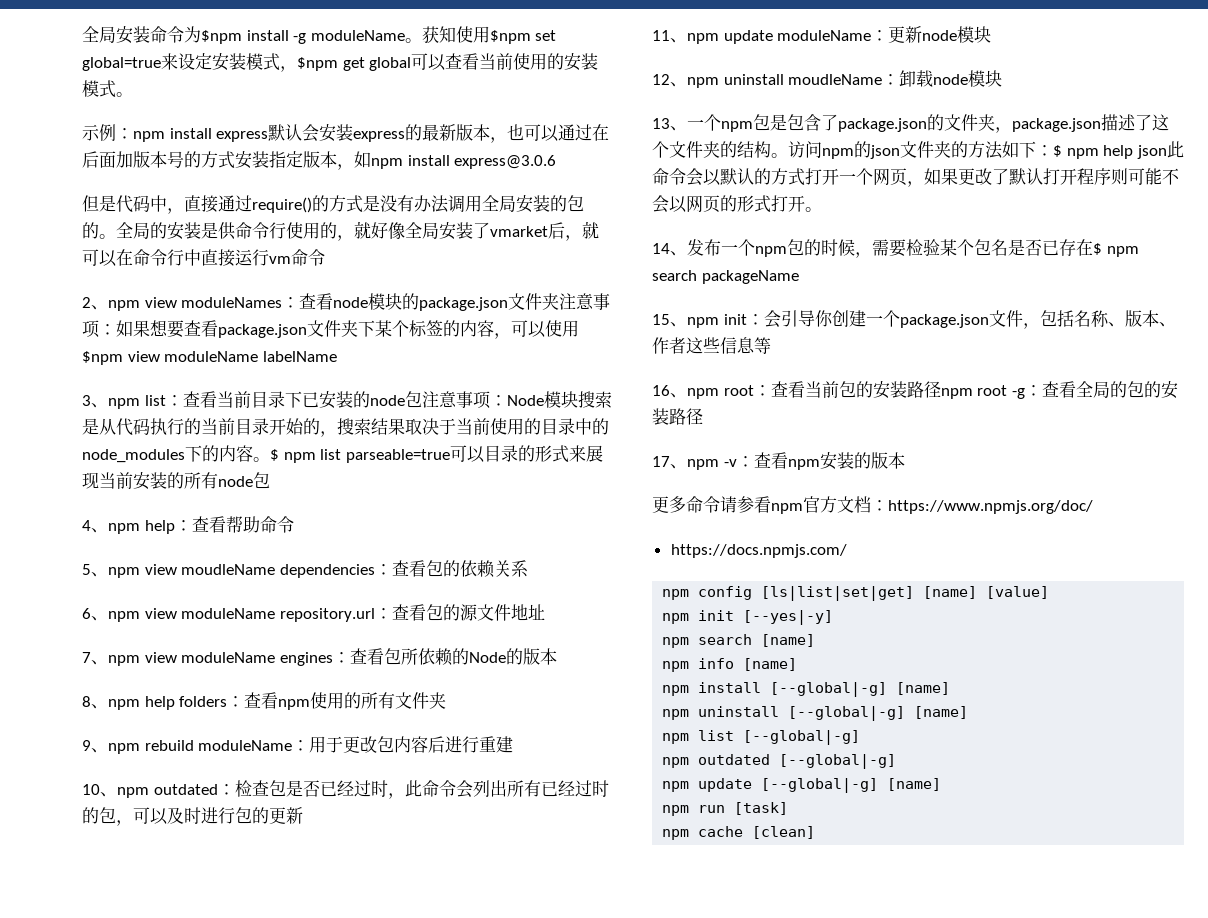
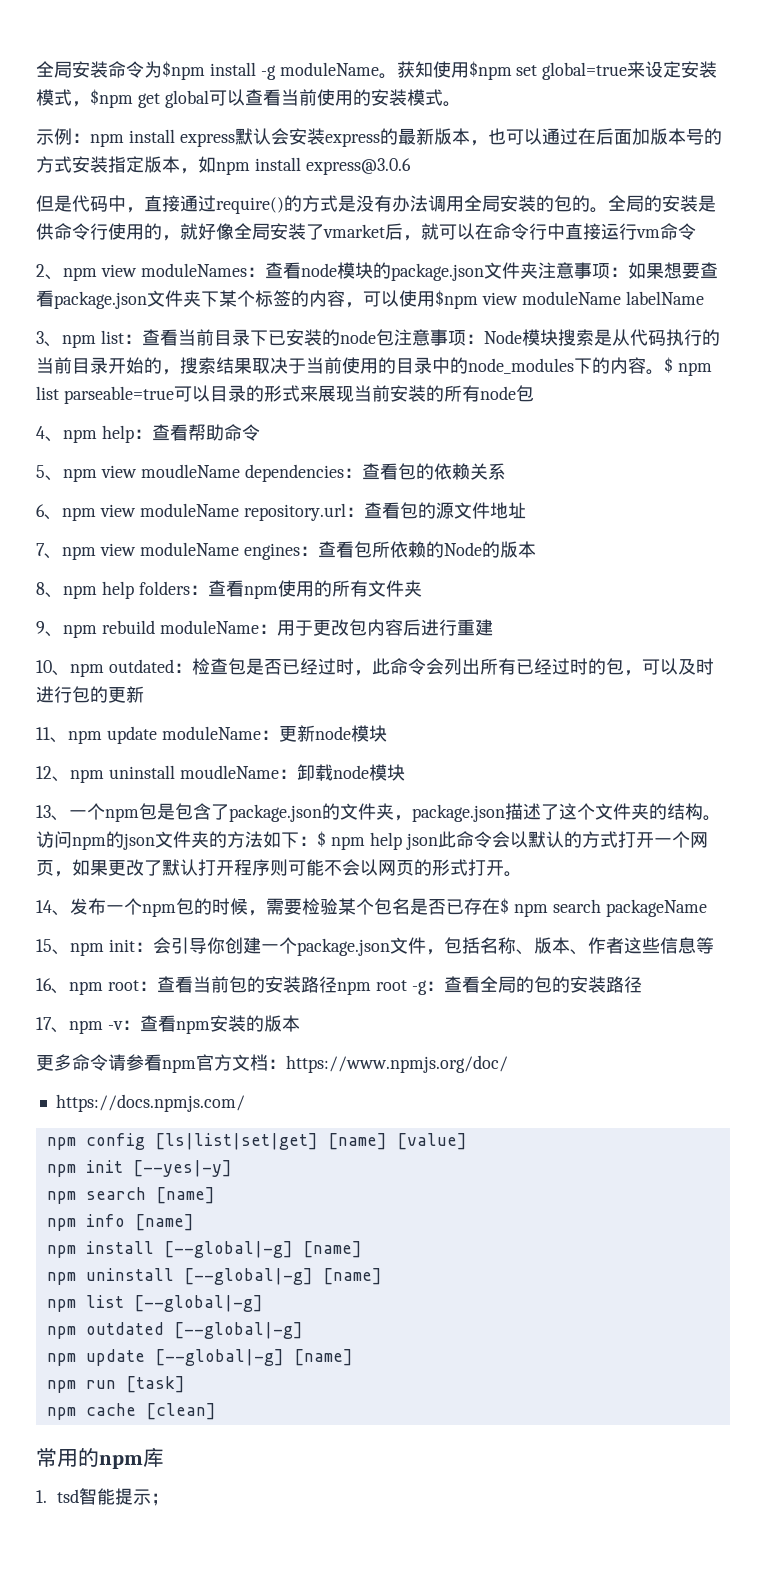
+ 常用的npm库
+ 1. tsd智能提示；

